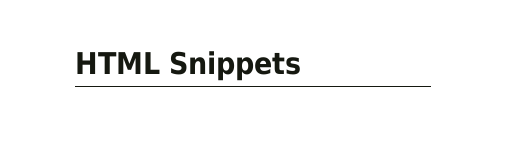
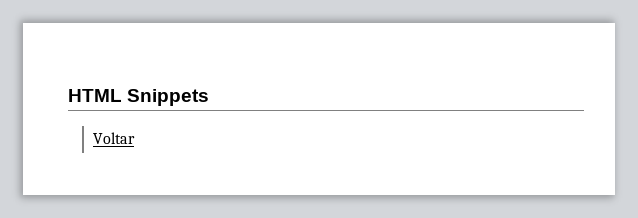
+ Voltar

